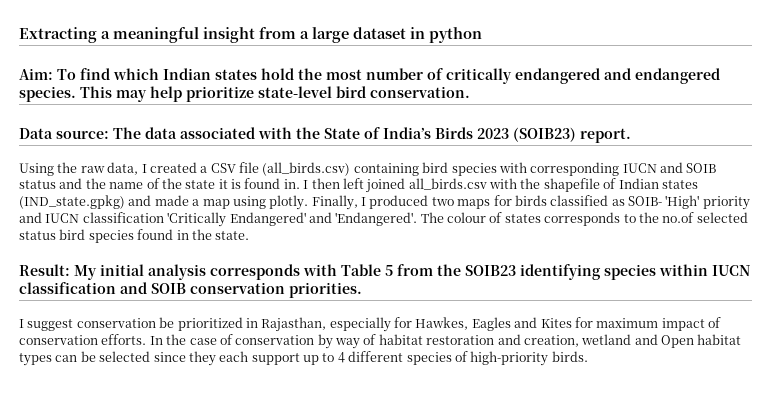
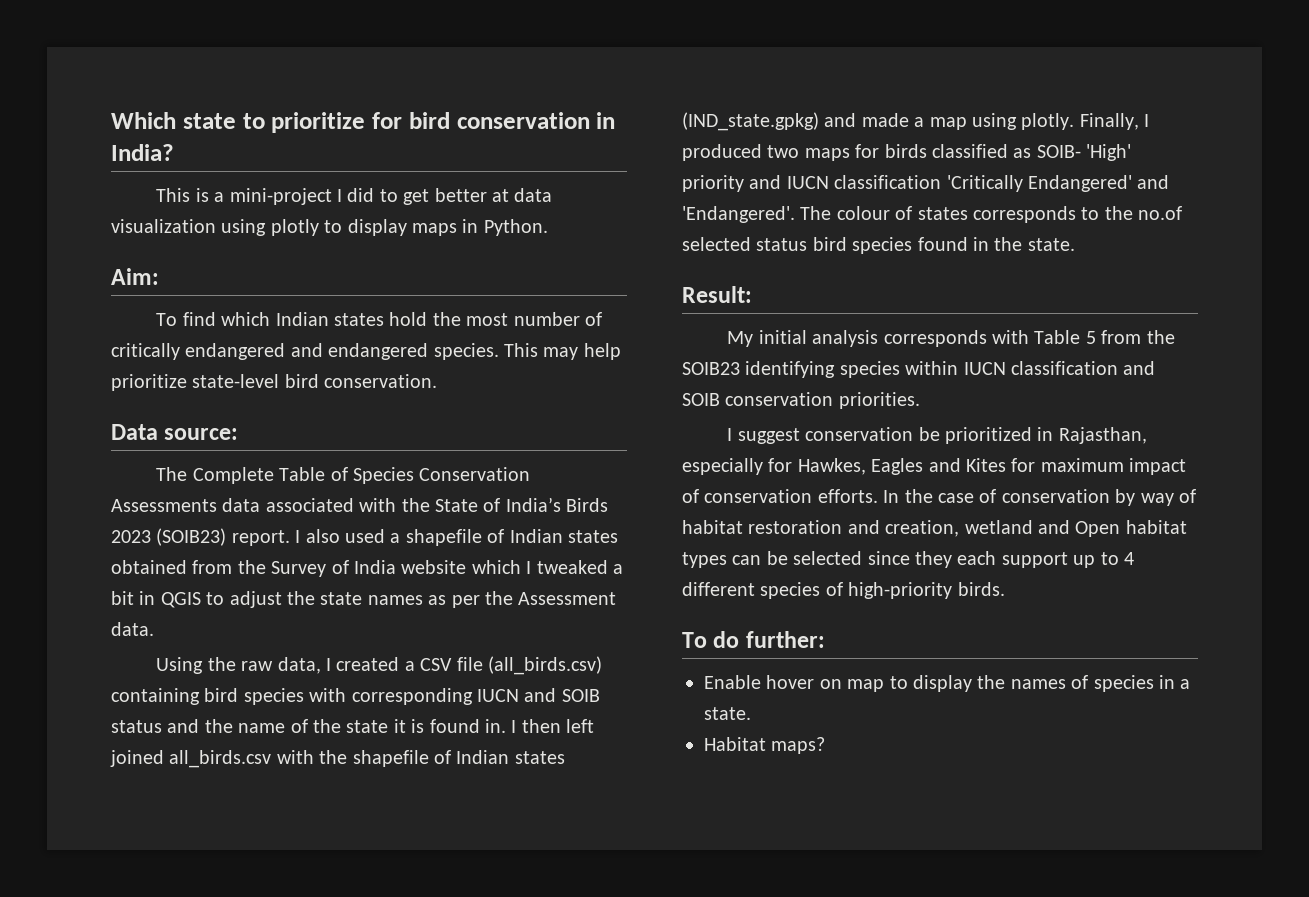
- Extracting a meaningful insight from a large dataset in python
+ Which state to prioritize for bird conservation in India?
+ This is a mini-project I did to get better at data visualization using plotly to display maps in Python.
- Aim: To find which Indian states hold the most number of critically endangered and endangered species.
+ Aim:
+ To find which Indian states hold the most number of critically endangered and endangered species.
- Data source: The data associated with the State of India’s Birds 2023 (SOIB23) report.
+ Data source:
+ The Complete Table of Species Conservation Assessments data associated with the State of India’s Birds 2023 (SOIB23) report. I also used a shapefile of Indian states obtained from the Survey of India website which I tweaked a bit in QGIS to adjust the state names as per the Assessment data.
- Result: My initial analysis corresponds with Table 5 from the SOIB23 identifying species within IUCN classification and SOIB conservation priorities.
+ Result:
+ My initial analysis corresponds with Table 5 from the SOIB23 identifying species within IUCN classification and SOIB conservation priorities.
+ To do further:
+ Enable hover on map to display the names of species in a state.
+ Habitat maps?

